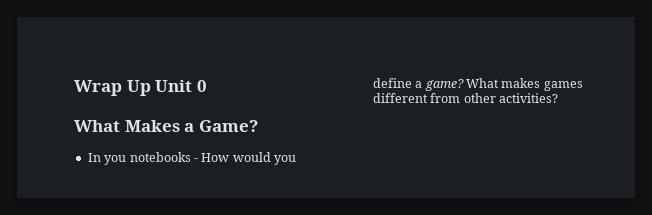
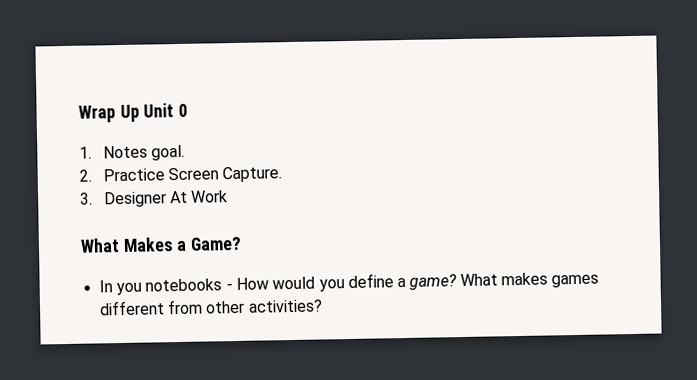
+ 1. Notes goal.
+ 2. Practice Screen Capture.
+ 3. Designer At Work

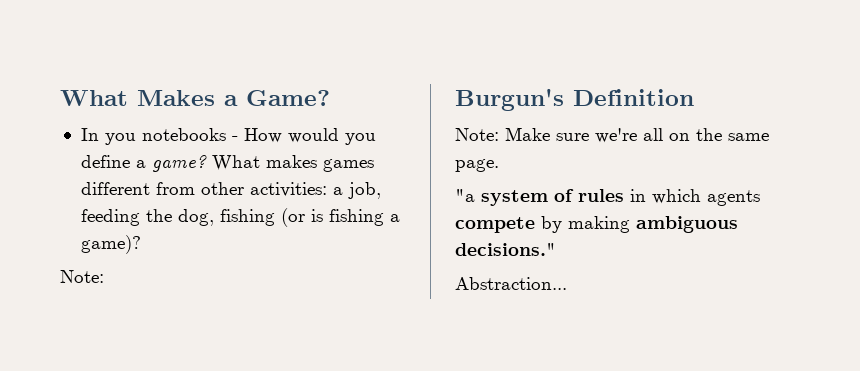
- Wrap Up Unit 0
- 1. Notes goal.
- 2. Practice Screen Capture.
- 3. Designer At Work
- What makes games different from other activities?
+ What makes games different from other activities: a job, feeding the dog, fishing (or is fishing a game)?
+ Note:
+ Burgun's Definition
+ Note: Make sure we're all on the same page.
+ "a system of rules in which agents compete by making ambiguous decisions."
+ Abstraction...

